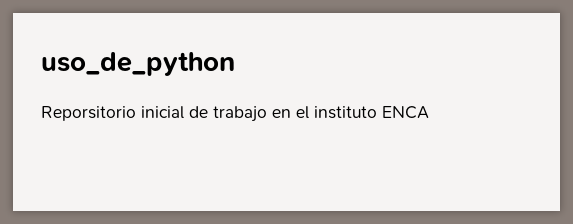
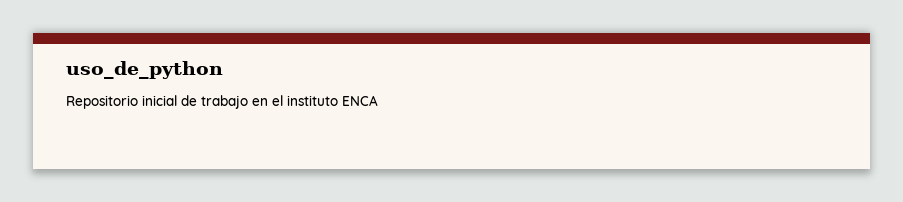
- Reporsitorio inicial de trabajo en el instituto ENCA
+ Repositorio inicial de trabajo en el instituto ENCA

